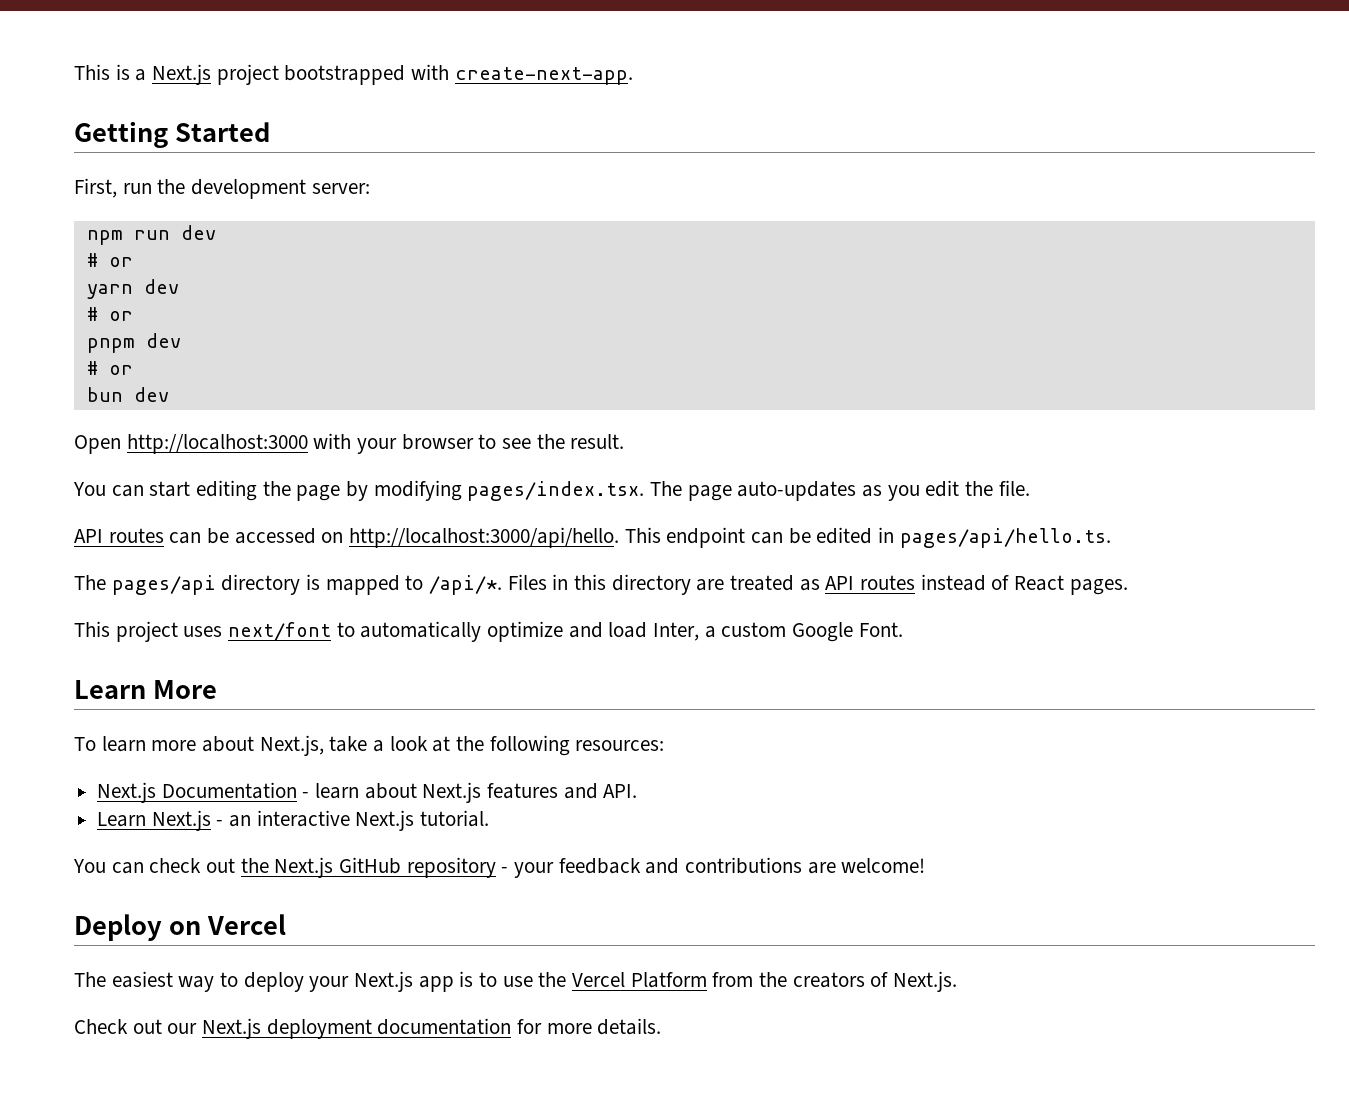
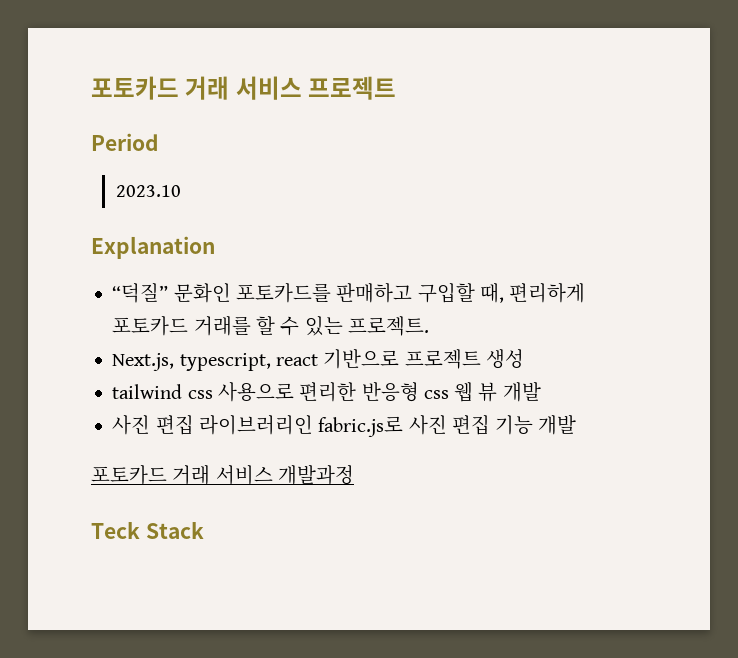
- This is a Next.js project bootstrapped with create-next-app.
- Getting Started
- First, run the development server:
- npm run dev
- # or
- yarn dev
- # or
- pnpm dev
- # or
- bun dev
- Open http://localhost:3000 with your browser to see the result.
- You can start editing the page by modifying pages/index.tsx. The page auto-updates as you edit the file.
- API routes can be accessed on http://localhost:3000/api/hello. This endpoint can be edited in pages/api/hello.ts.
- The pages/api directory is mapped to /api/*. Files in this directory are treated as API routes instead of React pages.
- This project uses next/font to automatically optimize and load Inter, a custom Google Font.
- Learn More
- To learn more about Next.js, take a look at the following resources:
- Next.js Documentation - learn about Next.js features and API.
- Learn Next.js - an interactive Next.js tutorial.
- You can check out the Next.js GitHub repository - your feedback and contributions are welcome!
- Deploy on Vercel
- The easiest way to deploy your Next.js app is to use the Vercel Platform from the creators of Next.js.
- Check out our Next.js deployment documentation for more details.
+ 포토카드 거래 서비스 프로젝트
+ Period
+ 2023.10
+ Explanation
+ “덕질” 문화인 포토카드를 판매하고 구입할 때, 편리하게 포토카드 거래를 할 수 있는 프로젝트.
+ Next.js, typescript, react 기반으로 프로젝트 생성
+ tailwind css 사용으로 편리한 반응형 css 웹 뷰 개발
+ 사진 편집 라이브러리인 fabric.js로 사진 편집 기능 개발
+ 포토카드 거래 서비스 개발과정
+ Teck Stack

